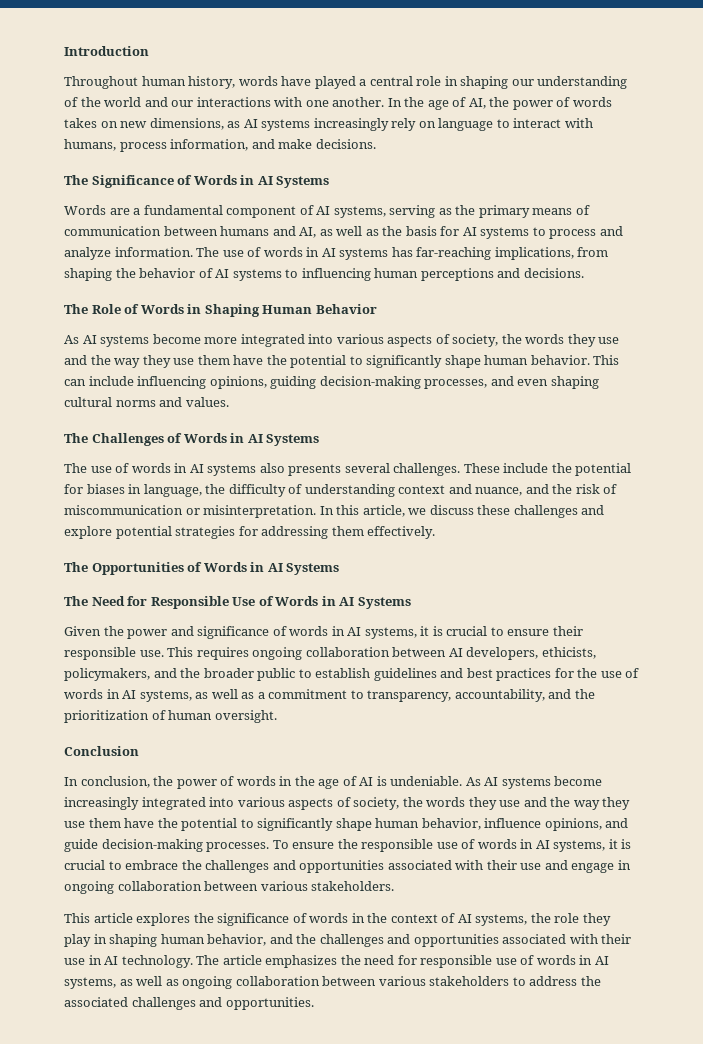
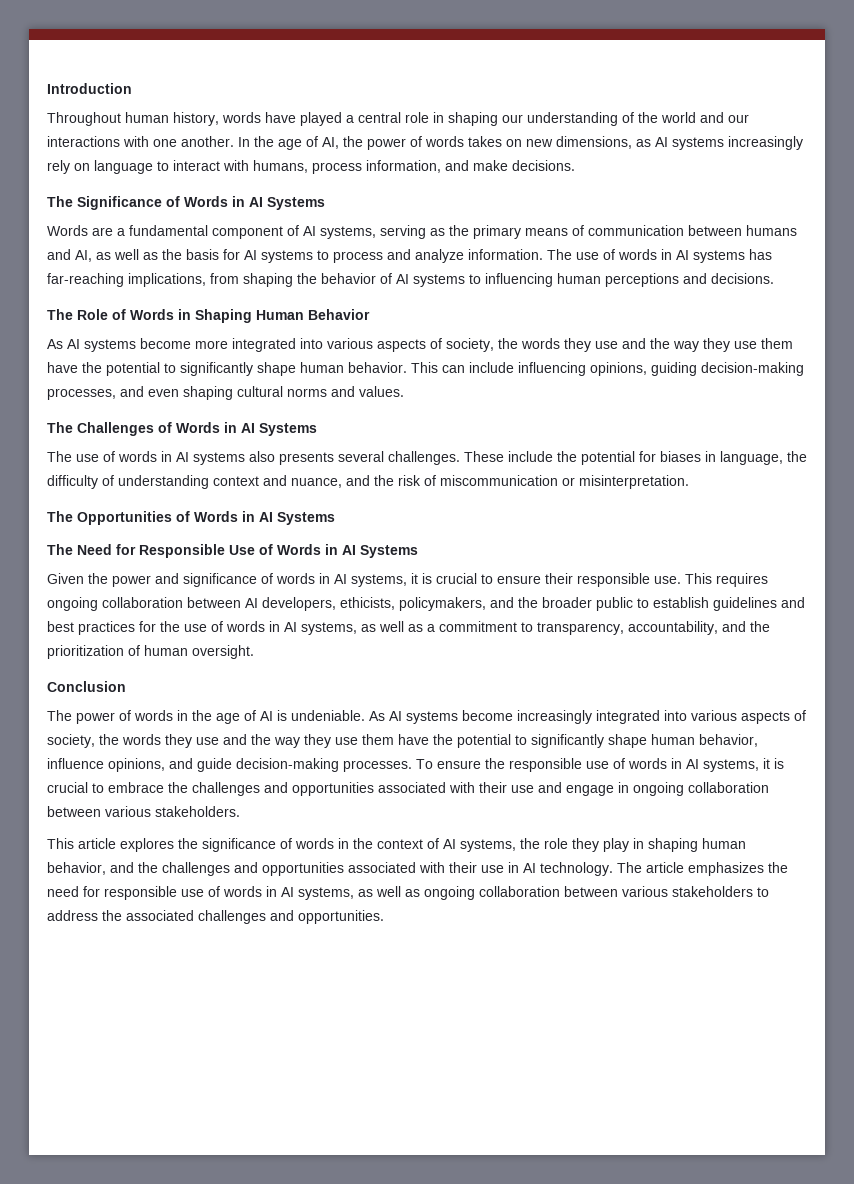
- In this article, we discuss these challenges and explore potential strategies for addressing them effectively.
- In conclusion, the power of words in the age of AI is undeniable.
+ The power of words in the age of AI is undeniable.

